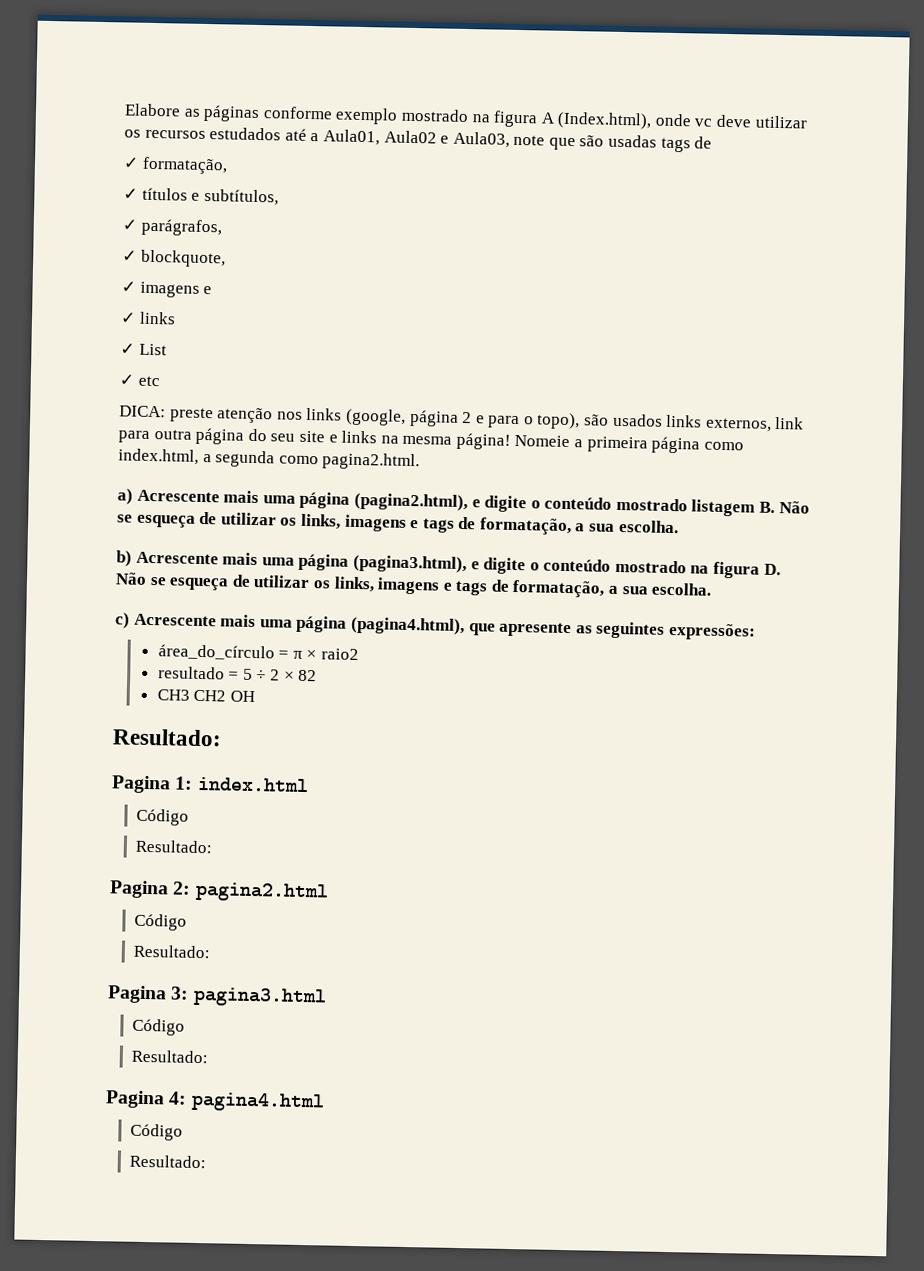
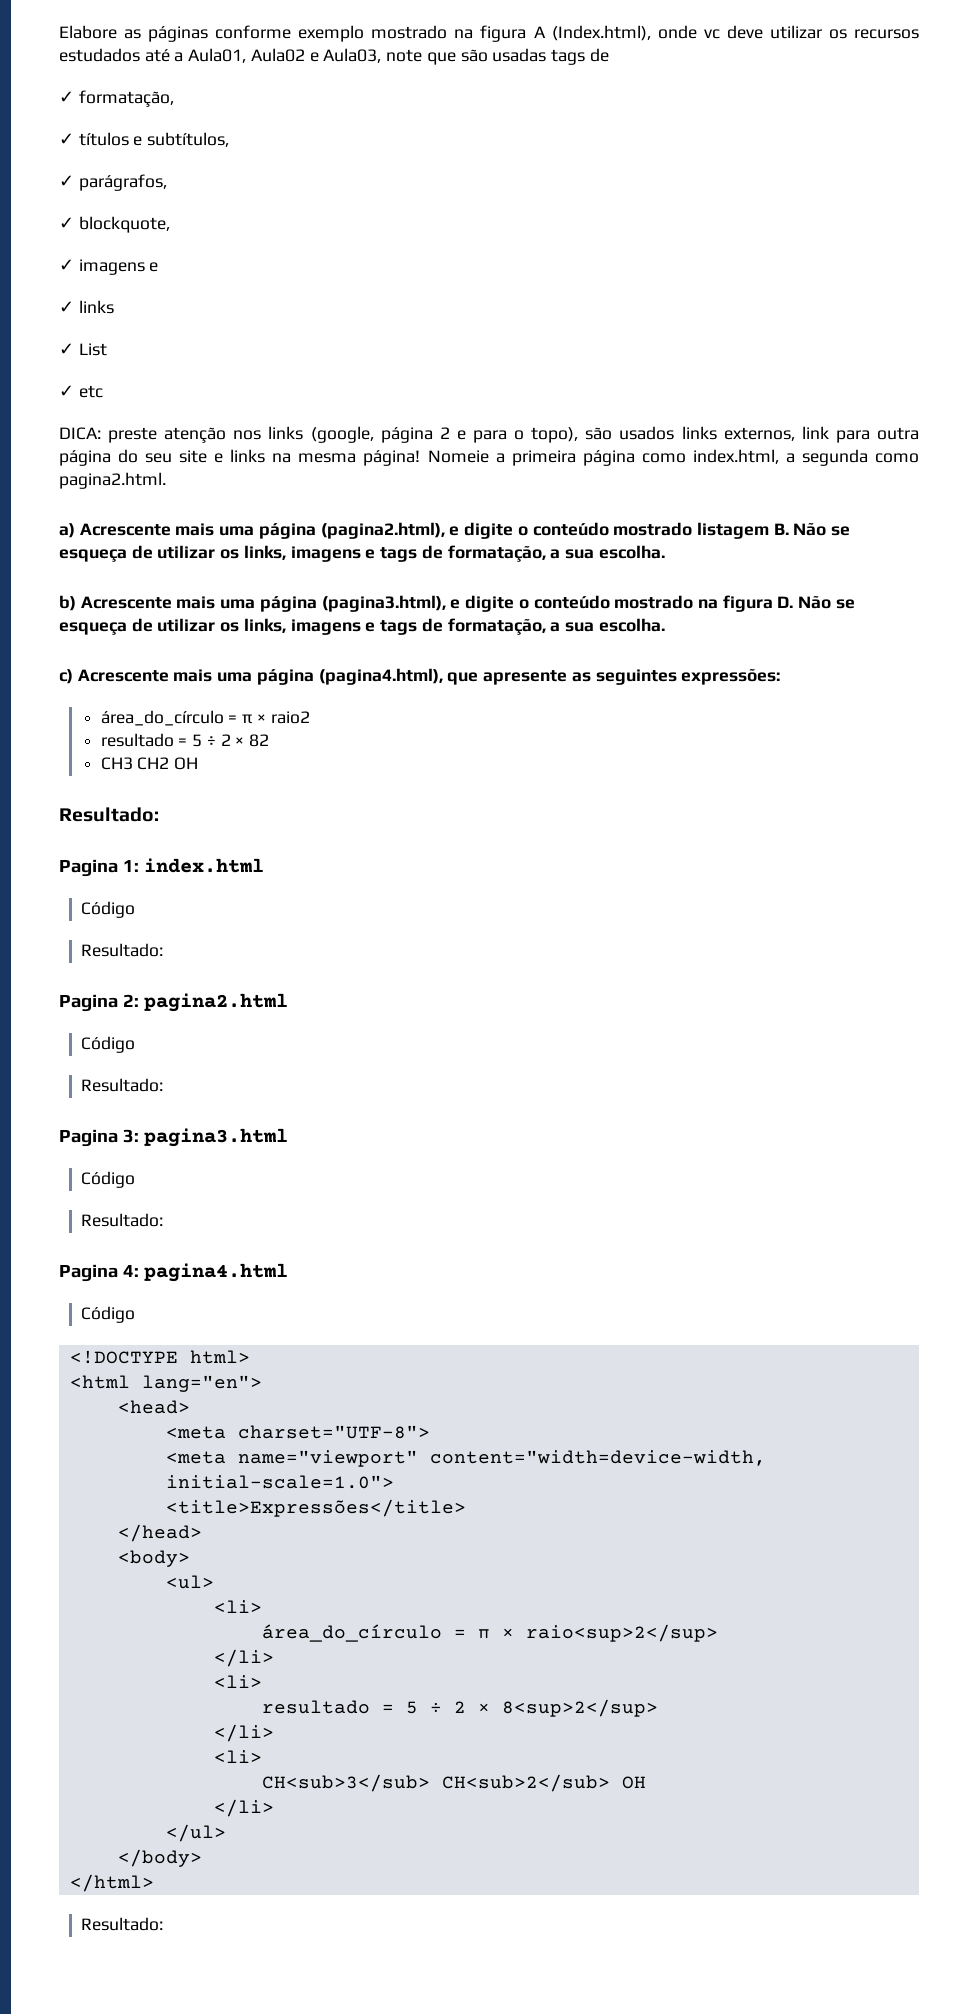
+ <!DOCTYPE html>
+ <html lang="en">
+ <head>
+ <meta charset="UTF-8">
+ <meta name="viewport" content="width=device-width, initial-scale=1.0">
+ <title>Expressões</title>
+ </head>
+ <body>
+ <ul>
+ <li>
+ área_do_círculo = π × raio<sup>2</sup>
+ </li>
+ <li>
+ resultado = 5 ÷ 2 × 8<sup>2</sup>
+ </li>
+ <li>
+ CH<sub>3</sub> CH<sub>2</sub> OH
+ </li>
+ </ul>
+ </body>
+ </html>

